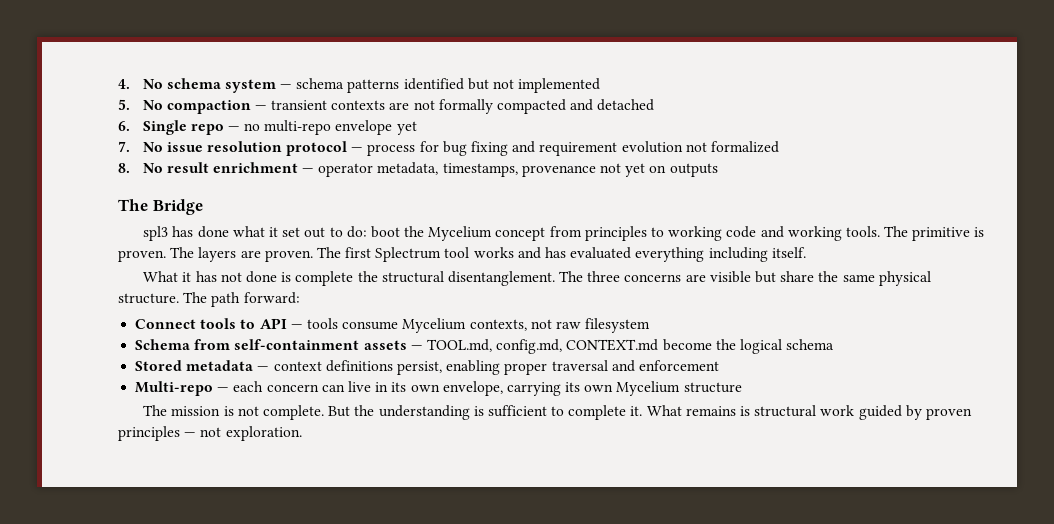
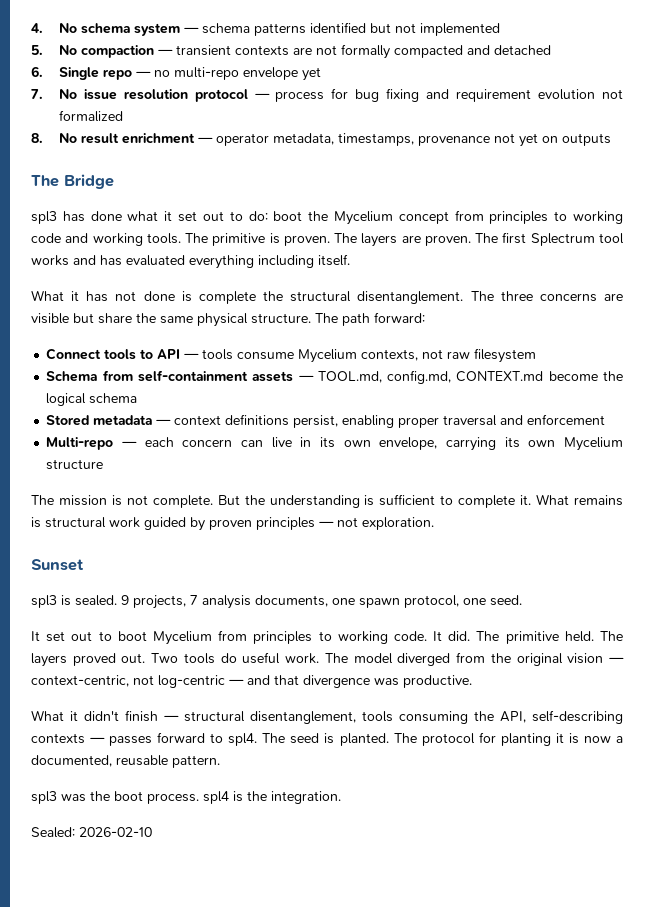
+ Sunset
+ spl3 is sealed. 9 projects, 7 analysis documents, one spawn protocol, one seed.
+ It set out to boot Mycelium from principles to working code. It did. The primitive held. The layers proved out. Two tools do useful work. The model diverged from the original vision — context-centric, not log-centric — and that divergence was productive.
+ What it didn't finish — structural disentanglement, tools consuming the API, self-describing contexts — passes forward to spl4. The seed is planted. The protocol for planting it is now a documented, reusable pattern.
+ spl3 was the boot process. spl4 is the integration.
+ Sealed: 2026-02-10

